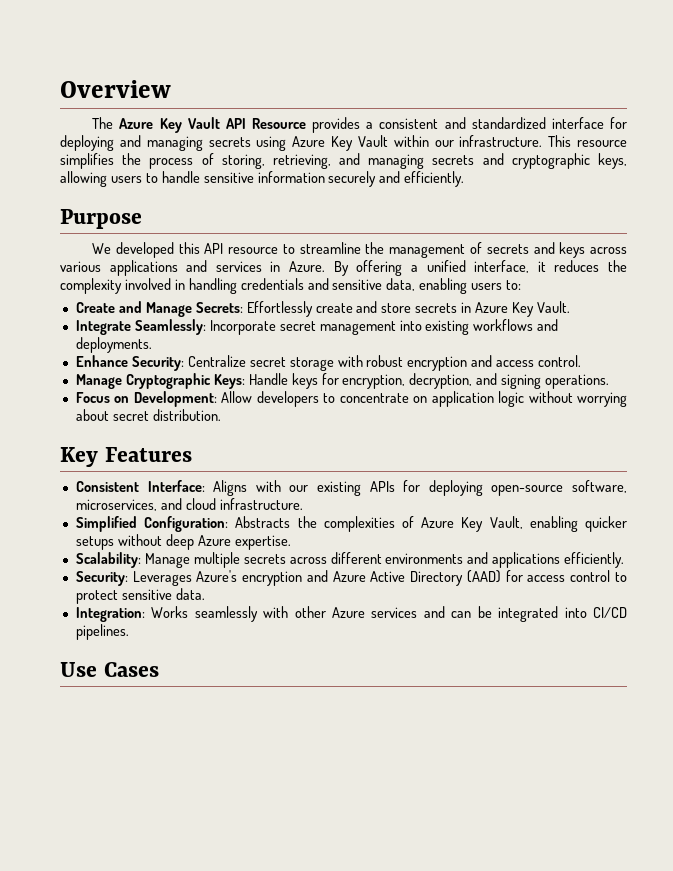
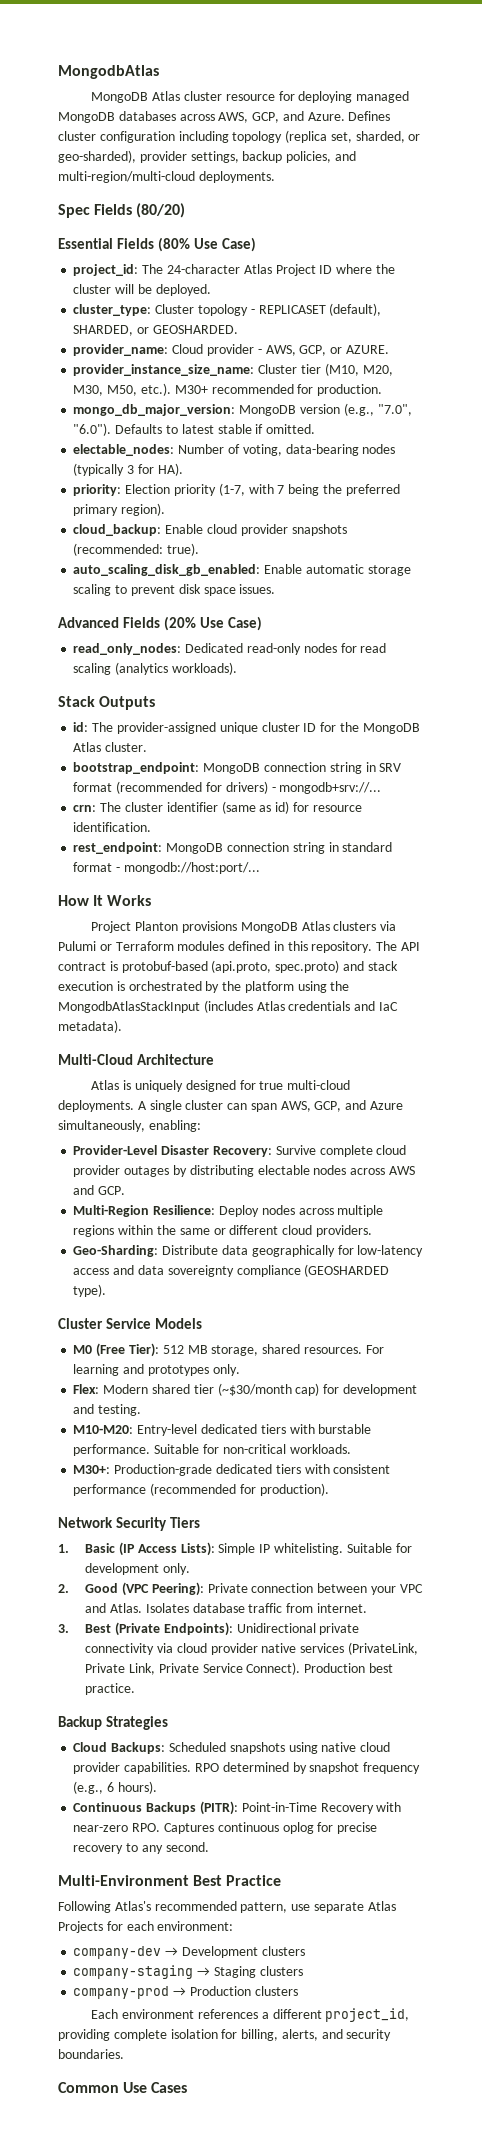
- Overview
- The Azure Key Vault API Resource provides a consistent and standardized interface for deploying and managing secrets using Azure Key Vault within our infrastructure. This resource simplifies the process of storing, retrieving, and managing secrets and cryptographic keys, allowing users to handle sensitive information securely and efficiently.
- Purpose
- We developed this API resource to streamline the management of secrets and keys across various applications and services in Azure. By offering a unified interface, it reduces the complexity involved in handling credentials and sensitive data, enabling users to:
- Create and Manage Secrets: Effortlessly create and store secrets in Azure Key Vault.
- Integrate Seamlessly: Incorporate secret management into existing workflows and deployments.
- Enhance Security: Centralize secret storage with robust encryption and access control.
- Manage Cryptographic Keys: Handle keys for encryption, decryption, and signing operations.
- Focus on Development: Allow developers to concentrate on application logic without worrying about secret distribution.
- Key Features
- Consistent Interface: Aligns with our existing APIs for deploying open-source software, microservices, and cloud infrastructure.
- Simplified Configuration: Abstracts the complexities of Azure Key Vault, enabling quicker setups without deep Azure expertise.
- Scalability: Manage multiple secrets across different environments and applications efficiently.
- Security: Leverages Azure's encryption and Azure Active Directory (AAD) for access control to protect sensitive data.
- Integration: Works seamlessly with other Azure services and can be integrated into CI/CD pipelines.
- Use Cases
+ MongodbAtlas
+ MongoDB Atlas cluster resource for deploying managed MongoDB databases across AWS, GCP, and Azure. Defines cluster configuration including topology (replica set, sharded, or geo-sharded), provider settings, backup policies, and multi-region/multi-cloud deployments.
+ Spec Fields (80/20)
+ Essential Fields (80% Use Case)
+ project_id: The 24-character Atlas Project ID where the cluster will be deployed.
+ cluster_type: Cluster topology - REPLICASET (default), SHARDED, or GEOSHARDED.
+ provider_name: Cloud provider - AWS, GCP, or AZURE.
+ provider_instance_size_name: Cluster tier (M10, M20, M30, M50, etc.). M30+ recommended for production.
+ mongo_db_major_version: MongoDB version (e.g., "7.0", "6.0"). Defaults to latest stable if omitted.
+ electable_nodes: Number of voting, data-bearing nodes (typically 3 for HA).
+ priority: Election priority (1-7, with 7 being the preferred primary region).
+ cloud_backup: Enable cloud provider snapshots (recommended: true).
+ auto_scaling_disk_gb_enabled: Enable automatic storage scaling to prevent disk space issues.
+ Advanced Fields (20% Use Case)
+ read_only_nodes: Dedicated read-only nodes for read scaling (analytics workloads).
+ Stack Outputs
+ id: The provider-assigned unique cluster ID for the MongoDB Atlas cluster.
+ bootstrap_endpoint: MongoDB connection string in SRV format (recommended for drivers) - mongodb+srv://...
+ crn: The cluster identifier (same as id) for resource identification.
+ rest_endpoint: MongoDB connection string in standard format - mongodb://host:port/...
+ How It Works
+ Project Planton provisions MongoDB Atlas clusters via Pulumi or Terraform modules defined in this repository. The API contract is protobuf-based (api.proto, spec.proto) and stack execution is orchestrated by the platform using the MongodbAtlasStackInput (includes Atlas credentials and IaC metadata).
+ Multi-Cloud Architecture
+ Atlas is uniquely designed for true multi-cloud deployments. A single cluster can span AWS, GCP, and Azure simultaneously, enabling:
+ Provider-Level Disaster Recovery: Survive complete cloud provider outages by distributing electable nodes across AWS and GCP.
+ Multi-Region Resilience: Deploy nodes across multiple regions within the same or different cloud providers.
+ Geo-Sharding: Distribute data geographically for low-latency access and data sovereignty compliance (GEOSHARDED type).
+ Cluster Service Models
+ M0 (Free Tier): 512 MB storage, shared resources. For learning and prototypes only.
+ Flex: Modern shared tier (~$30/month cap) for development and testing.
+ M10-M20: Entry-level dedicated tiers with burstable performance. Suitable for non-critical workloads.
+ M30+: Production-grade dedicated tiers with consistent performance (recommended for production).
+ Network Security Tiers
+ 1. Basic (IP Access Lists): Simple IP whitelisting. Suitable for development only.
+ 2. Good (VPC Peering): Private connection between your VPC and Atlas. Isolates database traffic from internet.
+ 3. Best (Private Endpoints): Unidirectional private connectivity via cloud provider native services (PrivateLink, Private Link, Private Service Connect). Production best practice.
+ Backup Strategies
+ Cloud Backups: Scheduled snapshots using native cloud provider capabilities. RPO determined by snapshot frequency (e.g., 6 hours).
+ Continuous Backups (PITR): Point-in-Time Recovery with near-zero RPO. Captures continuous oplog for precise recovery to any second.
+ Multi-Environment Best Practice
+ Following Atlas's recommended pattern, use separate Atlas Projects for each environment:
+ company-dev → Development clusters
+ company-staging → Staging clusters
+ company-prod → Production clusters
+ Each environment references a different project_id, providing complete isolation for billing, alerts, and security boundaries.
+ Common Use Cases

